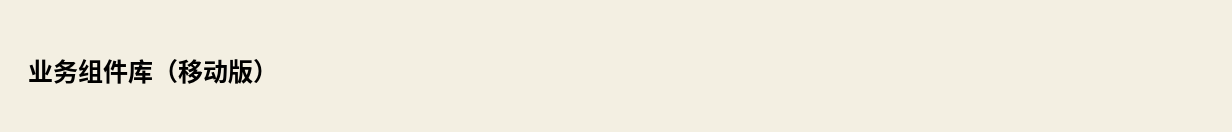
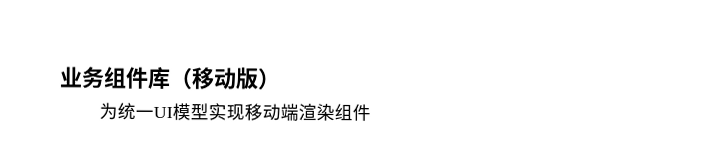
+ 为统一UI模型实现移动端渲染组件

